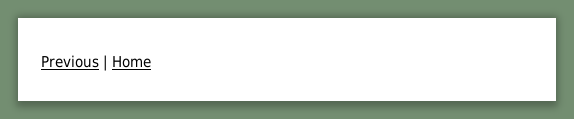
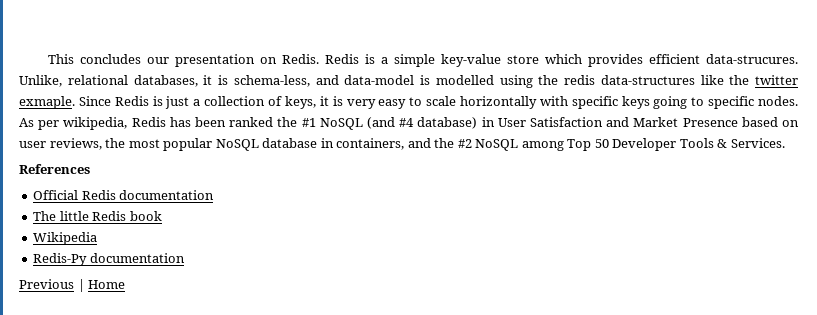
+ This concludes our presentation on Redis. Redis is a simple key-value store which provides efficient data-strucures. Unlike, relational databases, it is schema-less, and data-model is modelled using the redis data-structures like the twitter exmaple. Since Redis is just a collection of keys, it is very easy to scale horizontally with specific keys going to specific nodes. As per wikipedia, Redis has been ranked the #1 NoSQL (and #4 database) in User Satisfaction and Market Presence based on user reviews, the most popular NoSQL database in containers, and the #2 NoSQL among Top 50 Developer Tools & Services.
+ References
+ Official Redis documentation
+ The little Redis book
+ Wikipedia
+ Redis-Py documentation

